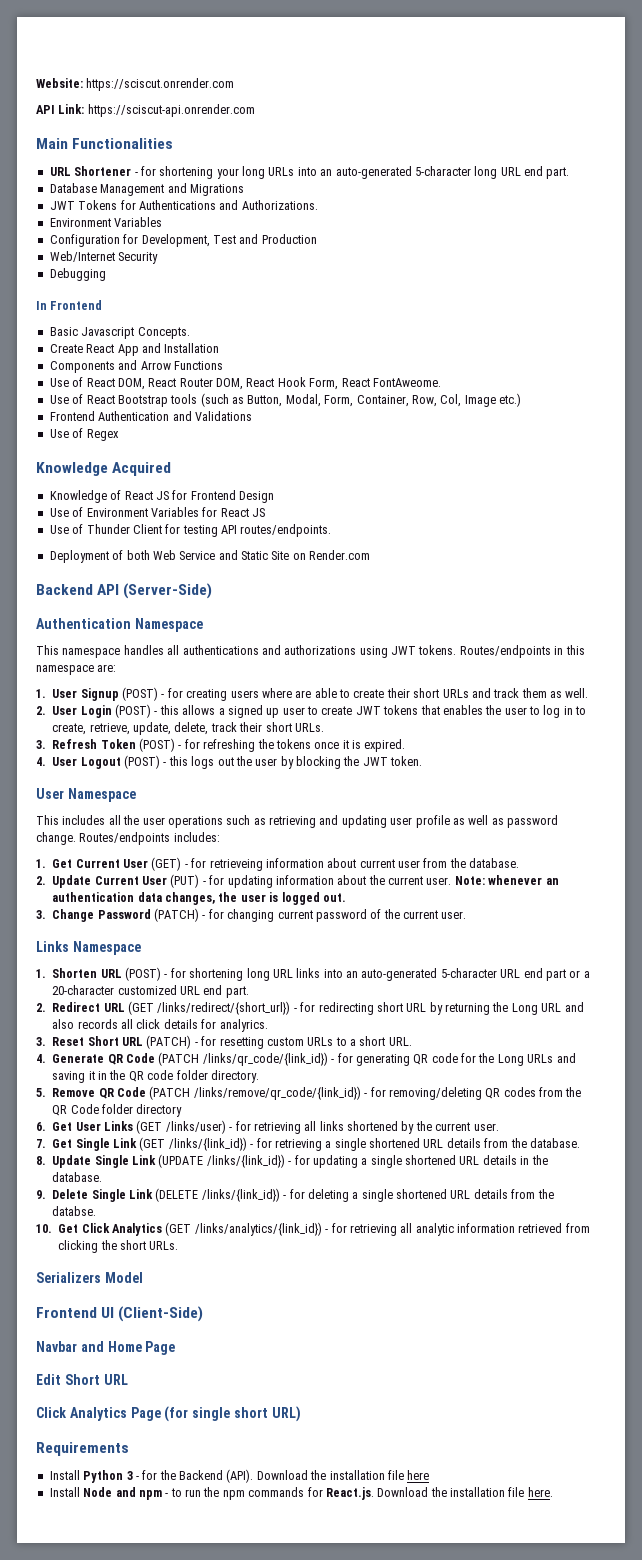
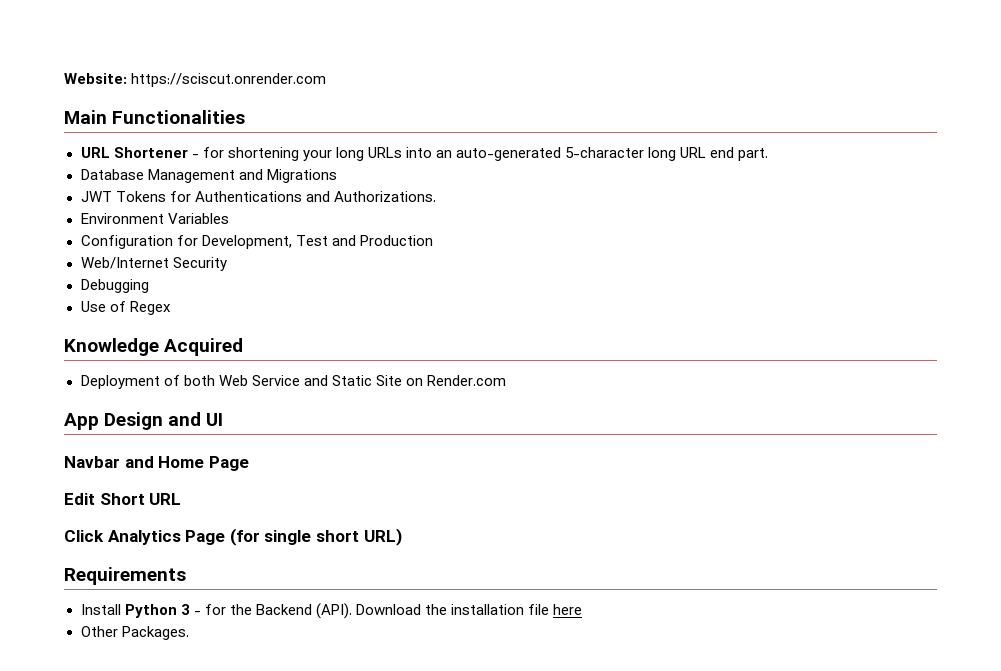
- API Link: https://sciscut-api.onrender.com
- In Frontend
- Basic Javascript Concepts.
- Create React App and Installation
- Components and Arrow Functions
- Use of React DOM, React Router DOM, React Hook Form, React FontAweome.
- Use of React Bootstrap tools (such as Button, Modal, Form, Container, Row, Col, Image etc.)
- Frontend Authentication and Validations
- Knowledge of React JS for Frontend Design
- Use of Environment Variables for React JS
- Use of Thunder Client for testing API routes/endpoints.
- Backend API (Server-Side)
- Authentication Namespace
- This namespace handles all authentications and authorizations using JWT tokens. Routes/endpoints in this namespace are:
- 1. User Signup (POST) - for creating users where are able to create their short URLs and track them as well.
- 2. User Login (POST) - this allows a signed up user to create JWT tokens that enables the user to log in to create, retrieve, update, delete, track their short URLs.
- 3. Refresh Token (POST) - for refreshing the tokens once it is expired.
- 4. User Logout (POST) - this logs out the user by blocking the JWT token.
- User Namespace
- This includes all the user operations such as retrieving and updating user profile as well as password change. Routes/endpoints includes:
- 1. Get Current User (GET) - for retrieveing information about current user from the database.
- 2. Update Current User (PUT) - for updating information about the current user. Note: whenever an authentication data changes, the user is logged out.
- 3. Change Password (PATCH) - for changing current password of the current user.
- Links Namespace
- 1. Shorten URL (POST) - for shortening long URL links into an auto-generated 5-character URL end part or a 20-character customized URL end part.
- 2. Redirect URL (GET /links/redirect/{short_url}) - for redirecting short URL by returning the Long URL and also records all click details for analyrics.
- 3. Reset Short URL (PATCH) - for resetting custom URLs to a short URL.
- 4. Generate QR Code (PATCH /links/qr_code/{link_id}) - for generating QR code for the Long URLs and saving it in the QR code folder directory.
- 5. Remove QR Code (PATCH /links/remove/qr_code/{link_id}) - for removing/deleting QR codes from the QR Code folder directory
- 6. Get User Links (GET /links/user) - for retrieving all links shortened by the current user.
- 7. Get Single Link (GET /links/{link_id}) - for retrieving a single shortened URL details from the database.
- 8. Update Single Link (UPDATE /links/{link_id}) - for updating a single shortened URL details in the database.
- 9. Delete Single Link (DELETE /links/{link_id}) - for deleting a single shortened URL details from the databse.
- 10. Get Click Analytics (GET /links/analytics/{link_id}) - for retrieving all analytic information retrieved from clicking the short URLs.
- Serializers Model
- Frontend UI (Client-Side)
+ App Design and UI
- Install Node and npm - to run the npm commands for React.js. Download the installation file here.
+ Other Packages.

